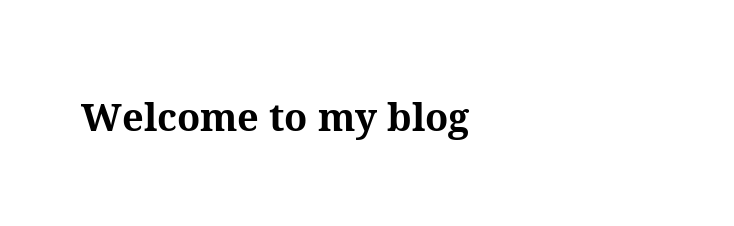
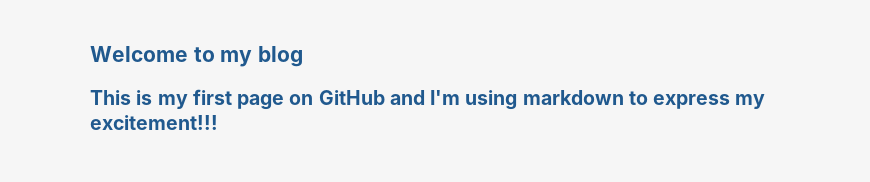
+ This is my first page on GitHub and I'm using markdown to express my excitement!!!

